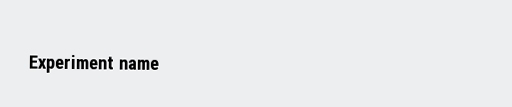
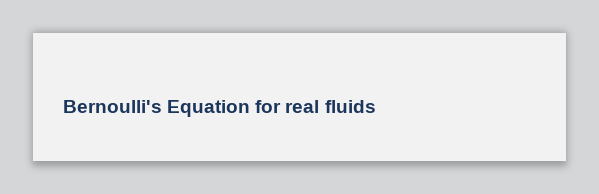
- Experiment name
+ Bernoulli's Equation for real fluids

